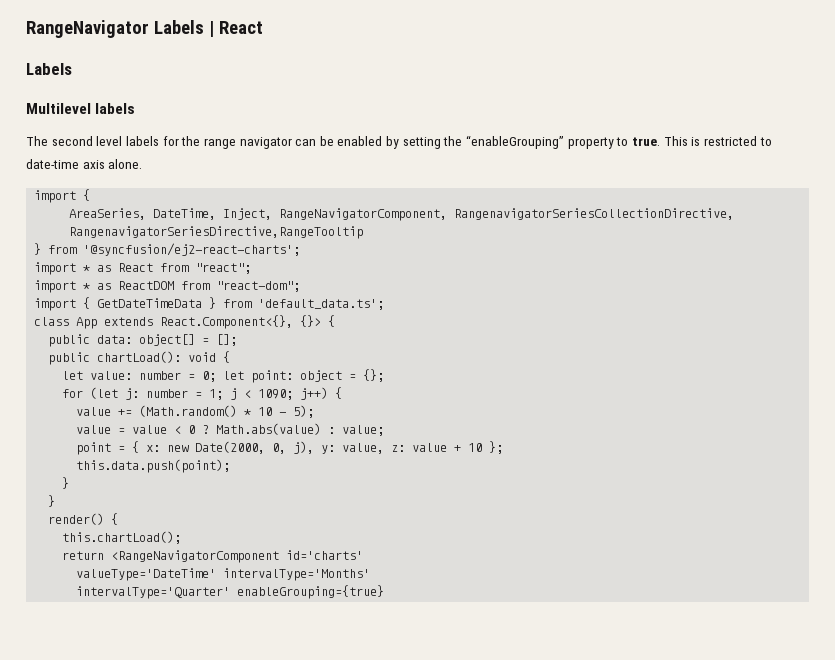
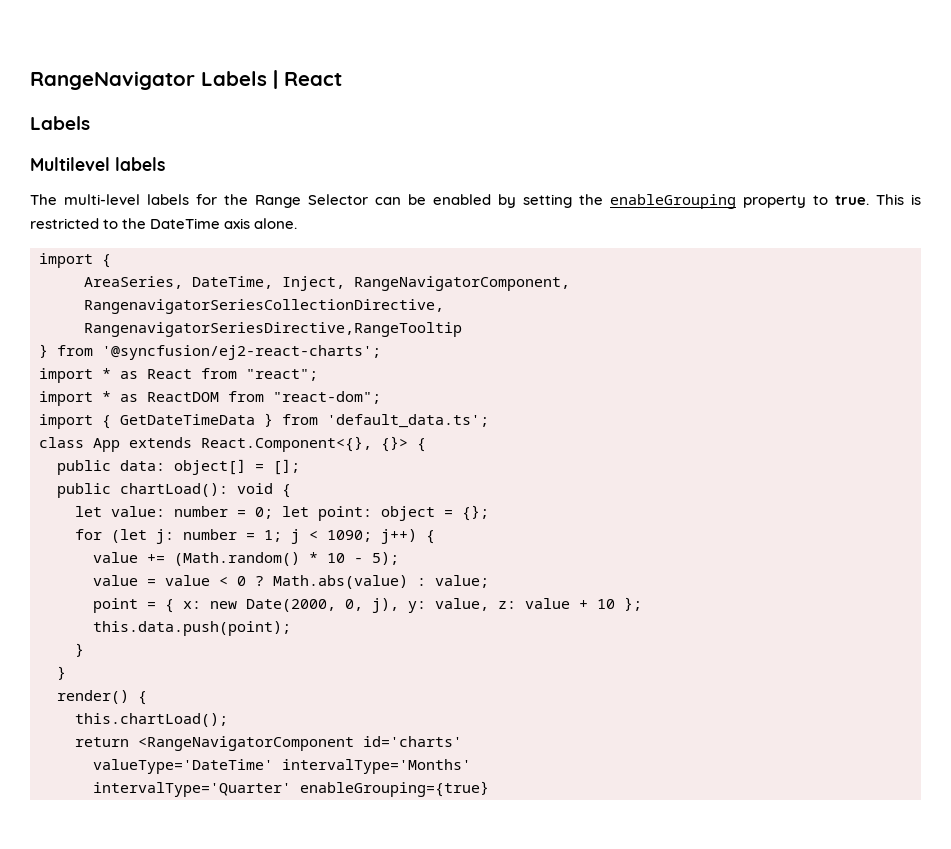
- The second level labels for the range navigator can be enabled by setting the “enableGrouping” property to true.
+ The multi-level labels for the Range Selector can be enabled by setting the enableGrouping property to true.
- This is restricted to date-time axis alone.
+ This is restricted to the DateTime axis alone.

